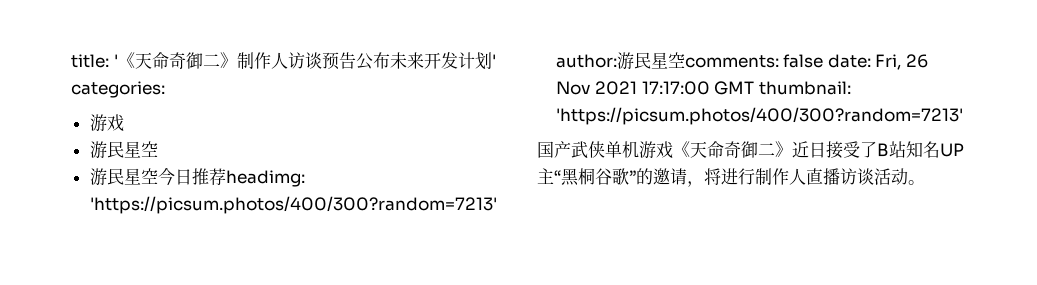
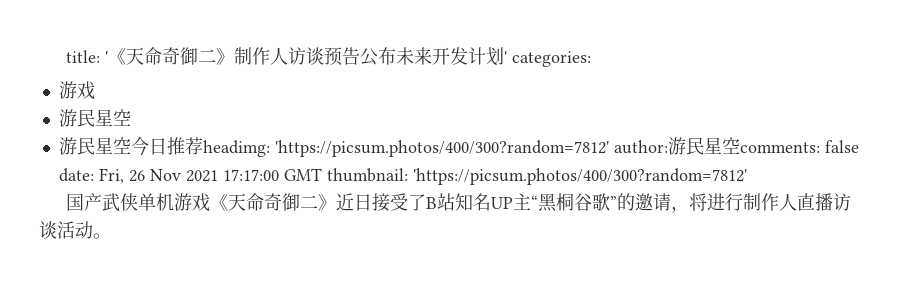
- 游民星空今日推荐headimg: 'https://picsum.photos/400/300?random=7213' author:游民星空comments: false date: Fri, 26 Nov 2021 17:17:00 GMT thumbnail: 'https://picsum.photos/400/300?random=7213'
+ 游民星空今日推荐headimg: 'https://picsum.photos/400/300?random=7812' author:游民星空comments: false date: Fri, 26 Nov 2021 17:17:00 GMT thumbnail: 'https://picsum.photos/400/300?random=7812'

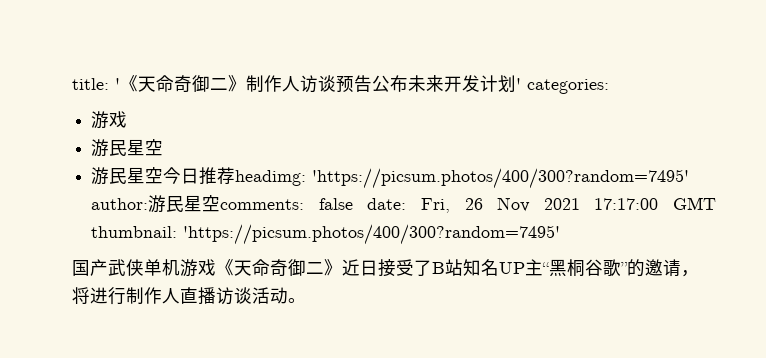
- 游民星空今日推荐headimg: 'https://picsum.photos/400/300?random=7812' author:游民星空comments: false date: Fri, 26 Nov 2021 17:17:00 GMT thumbnail: 'https://picsum.photos/400/300?random=7812'
+ 游民星空今日推荐headimg: 'https://picsum.photos/400/300?random=7495' author:游民星空comments: false date: Fri, 26 Nov 2021 17:17:00 GMT thumbnail: 'https://picsum.photos/400/300?random=7495'

